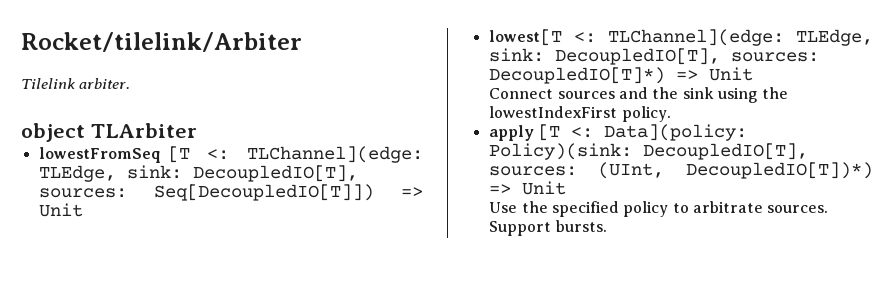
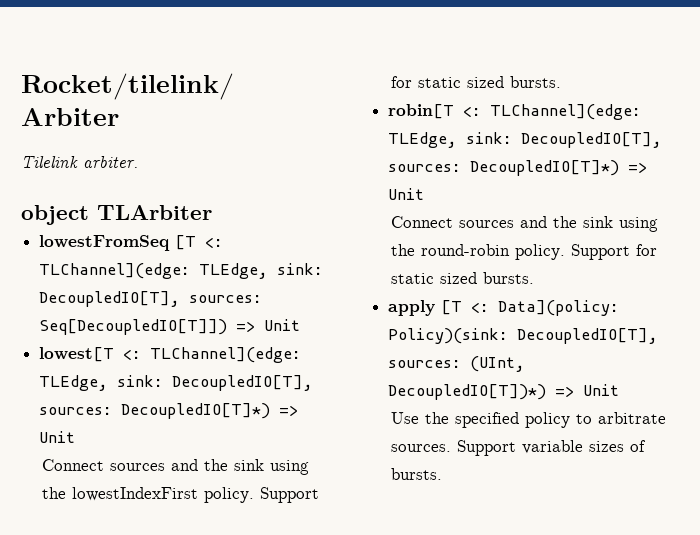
- Connect sources and the sink using the lowestIndexFirst policy.
+ Connect sources and the sink using the lowestIndexFirst policy. Support for static sized bursts.
+ robin[T <: TLChannel](edge: TLEdge, sink: DecoupledIO[T], sources: DecoupledIO[T]*) => Unit
+ Connect sources and the sink using the round-robin policy. Support for static sized bursts.
- Support bursts.
+ Support variable sizes of bursts.

